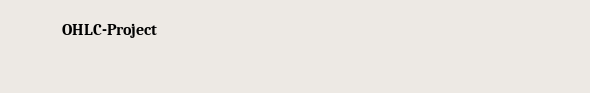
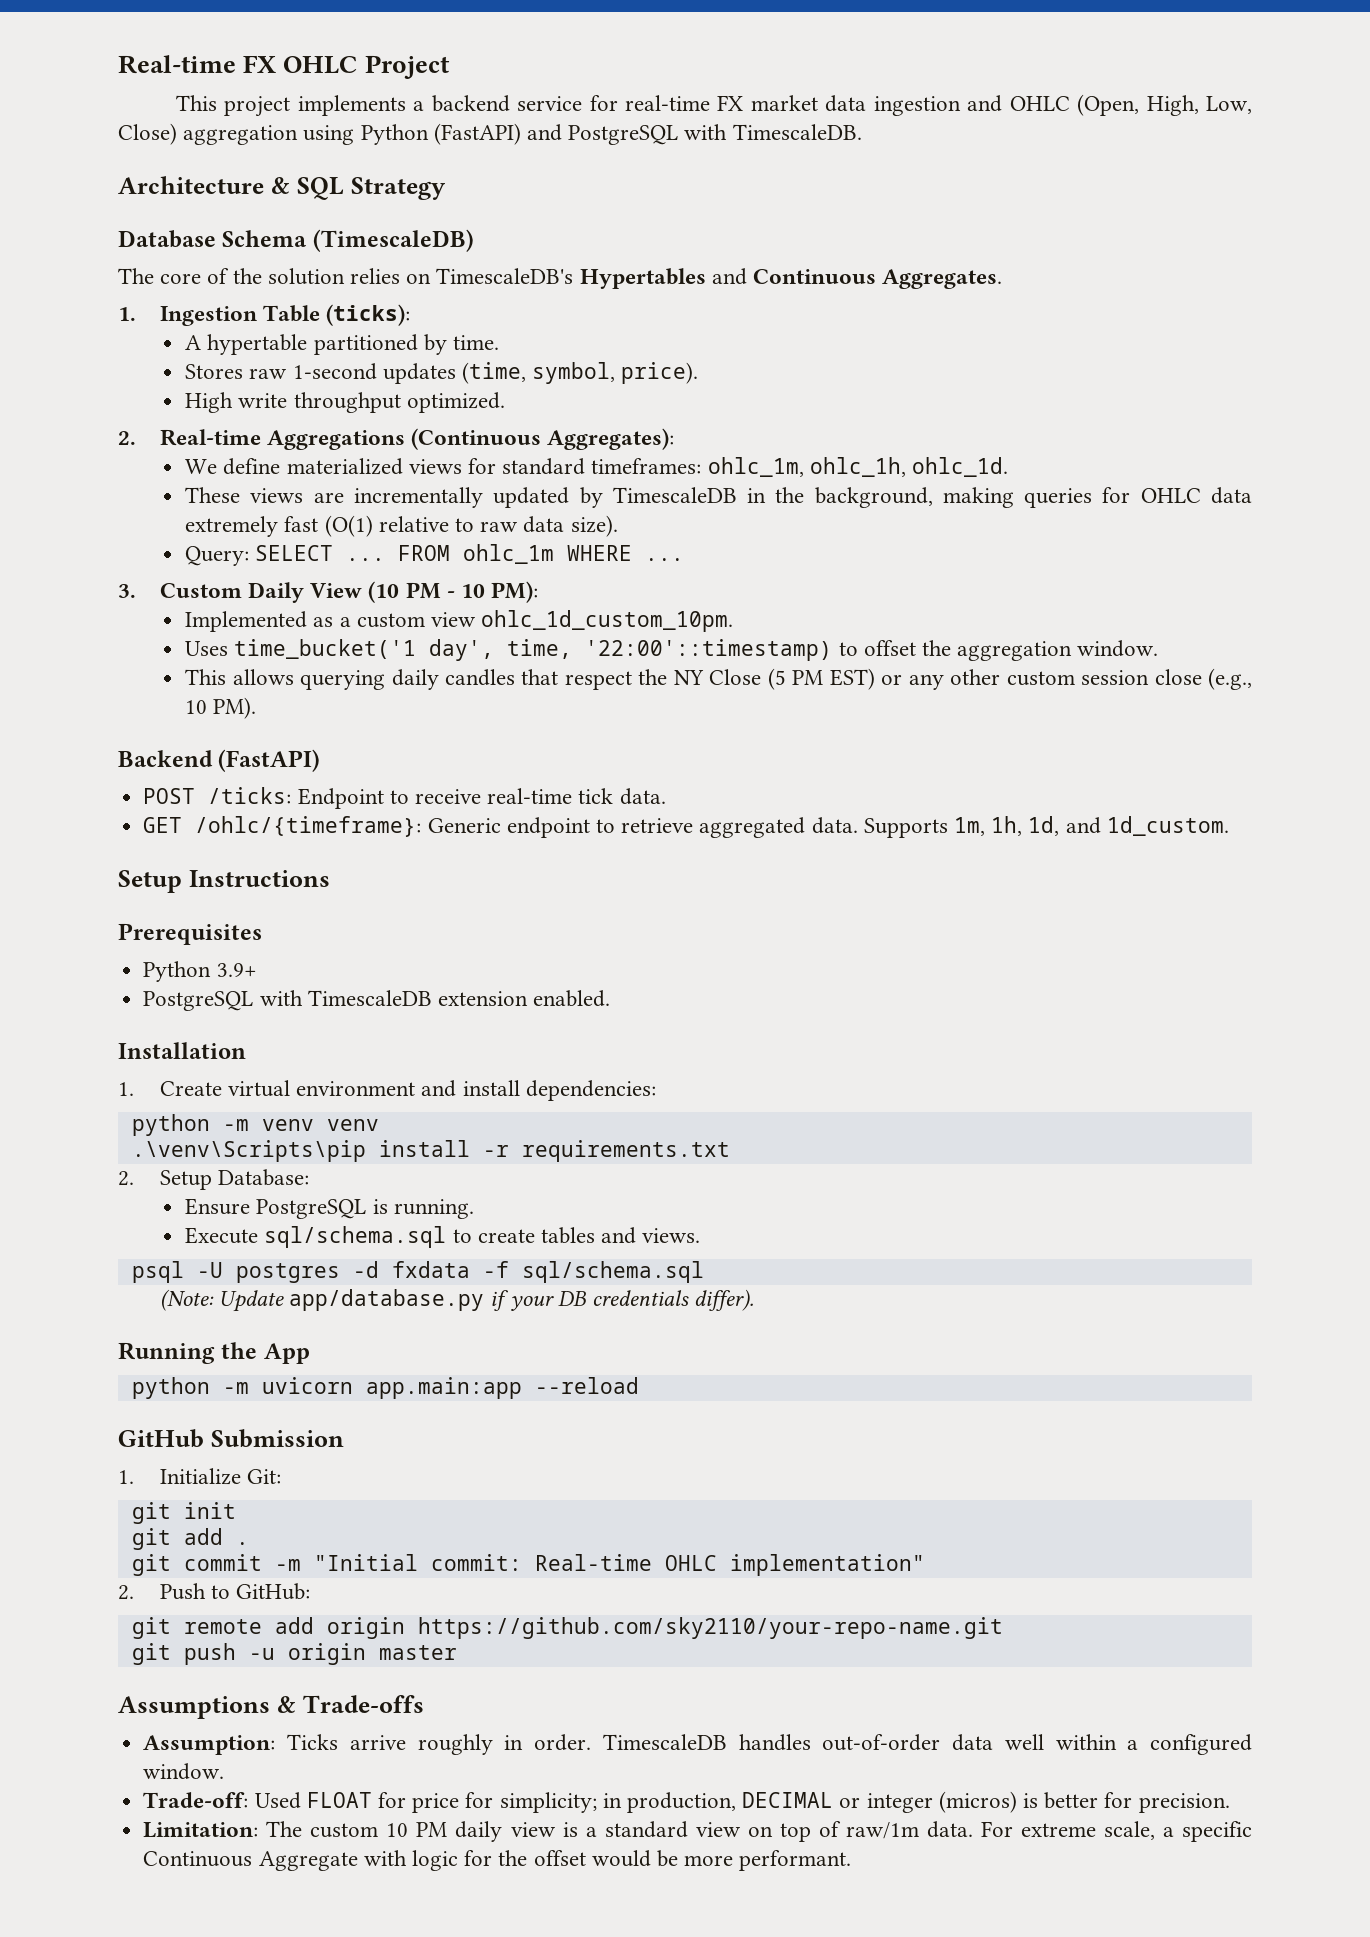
- OHLC-Project
+ Real-time FX OHLC Project
+ This project implements a backend service for real-time FX market data ingestion and OHLC (Open, High, Low, Close) aggregation using Python (FastAPI) and PostgreSQL with TimescaleDB.
+ Architecture & SQL Strategy
+ Database Schema (TimescaleDB)
+ The core of the solution relies on TimescaleDB's Hypertables and Continuous Aggregates.
+ 1. Ingestion Table (ticks):
+ A hypertable partitioned by time.
+ Stores raw 1-second updates (time, symbol, price).
+ High write throughput optimized.
+ 2. Real-time Aggregations (Continuous Aggregates):
+ We define materialized views for standard timeframes: ohlc_1m, ohlc_1h, ohlc_1d.
+ These views are incrementally updated by TimescaleDB in the background, making queries for OHLC data extremely fast (O(1) relative to raw data size).
+ Query: SELECT ... FROM ohlc_1m WHERE ...
+ 3. Custom Daily View (10 PM - 10 PM):
+ Implemented as a custom view ohlc_1d_custom_10pm.
+ Uses time_bucket('1 day', time, '22:00'::timestamp) to offset the aggregation window.
+ This allows querying daily candles that respect the NY Close (5 PM EST) or any other custom session close (e.g., 10 PM).
+ Backend (FastAPI)
+ POST /ticks: Endpoint to receive real-time tick data.
+ GET /ohlc/{timeframe}: Generic endpoint to retrieve aggregated data. Supports 1m, 1h, 1d, and 1d_custom.
+ Setup Instructions
+ Prerequisites
+ Python 3.9+
+ PostgreSQL with TimescaleDB extension enabled.
+ Installation
+ 1. Create virtual environment and install dependencies:
+ python -m venv venv
+ .\venv\Scripts\pip install -r requirements.txt
+ 2. Setup Database:
+ Ensure PostgreSQL is running.
+ Execute sql/schema.sql to create tables and views.
+ psql -U postgres -d fxdata -f sql/schema.sql
+ (Note: Update app/database.py if your DB credentials differ).
+ Running the App
+ python -m uvicorn app.main:app --reload
+ GitHub Submission
+ 1. Initialize Git:
+ git init
+ git add .
+ git commit -m "Initial commit: Real-time OHLC implementation"
+ 2. Push to GitHub:
+ git remote add origin https://github.com/sky2110/your-repo-name.git
+ git push -u origin master
+ Assumptions & Trade-offs
+ Assumption: Ticks arrive roughly in order. TimescaleDB handles out-of-order data well within a configured window.
+ Trade-off: Used FLOAT for price for simplicity; in production, DECIMAL or integer (micros) is better for precision.
+ Limitation: The custom 10 PM daily view is a standard view on top of raw/1m data. For extreme scale, a specific Continuous Aggregate with logic for the offset would be more performant.

